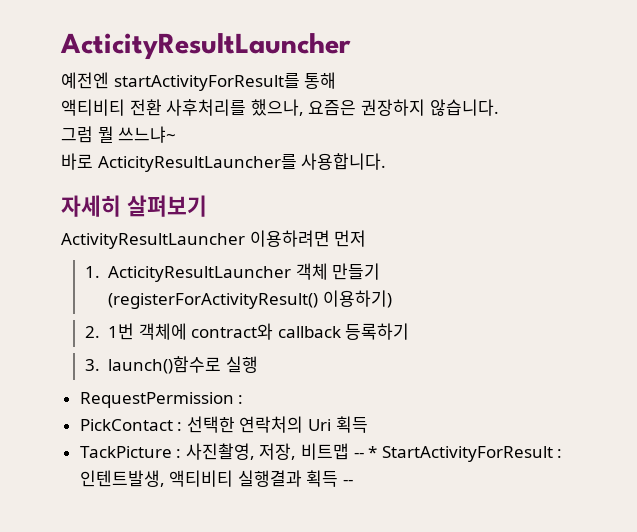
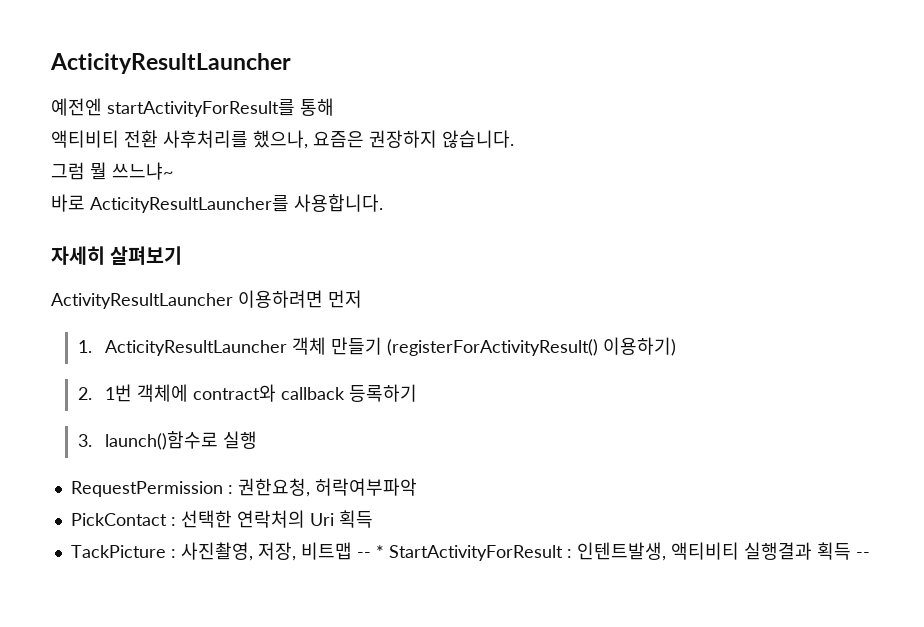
- RequestPermission :
+ RequestPermission : 권한요청, 허락여부파악

